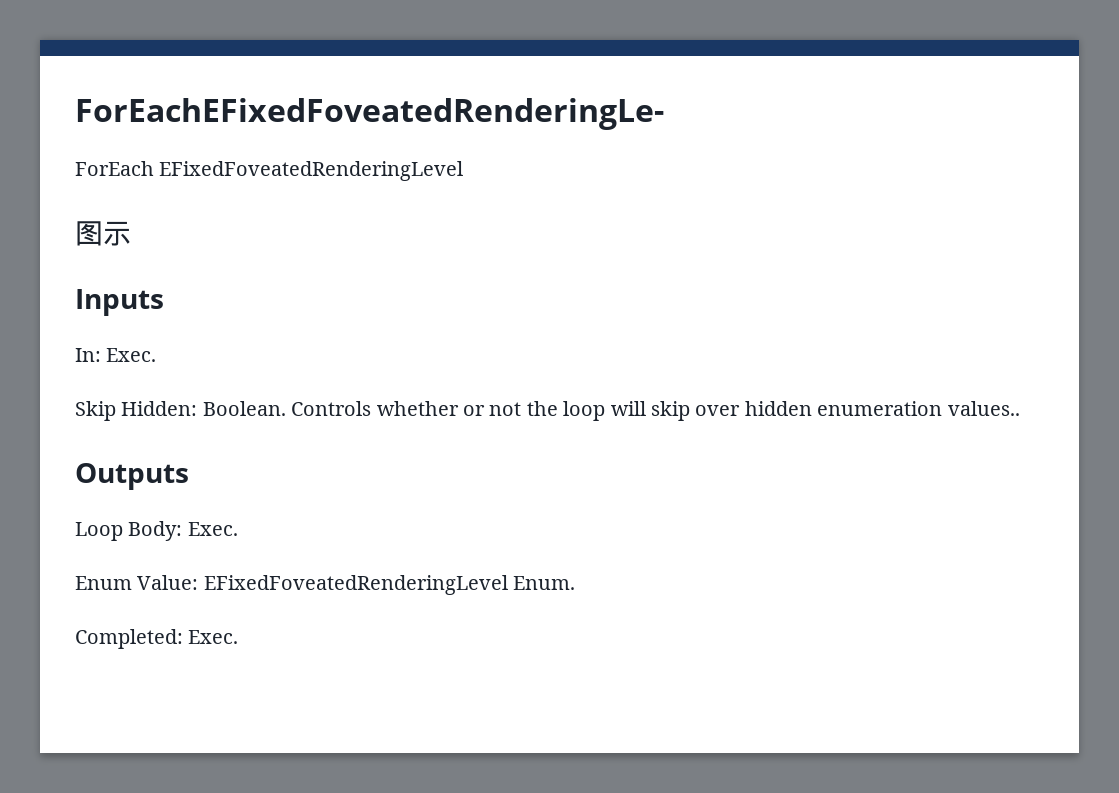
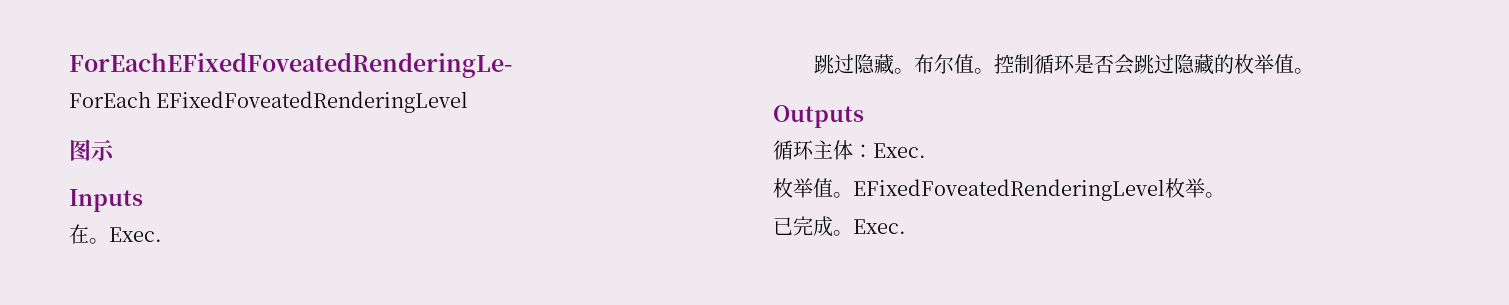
- In: Exec.
- Skip Hidden: Boolean. Controls whether or not the loop will skip over hidden enumeration values..
+ 在。Exec.
+ 跳过隐藏。布尔值。控制循环是否会跳过隐藏的枚举值。
- Loop Body: Exec.
- Enum Value: EFixedFoveatedRenderingLevel Enum.
- Completed: Exec.
+ 循环主体：Exec.
+ 枚举值。EFixedFoveatedRenderingLevel枚举。
+ 已完成。Exec.

